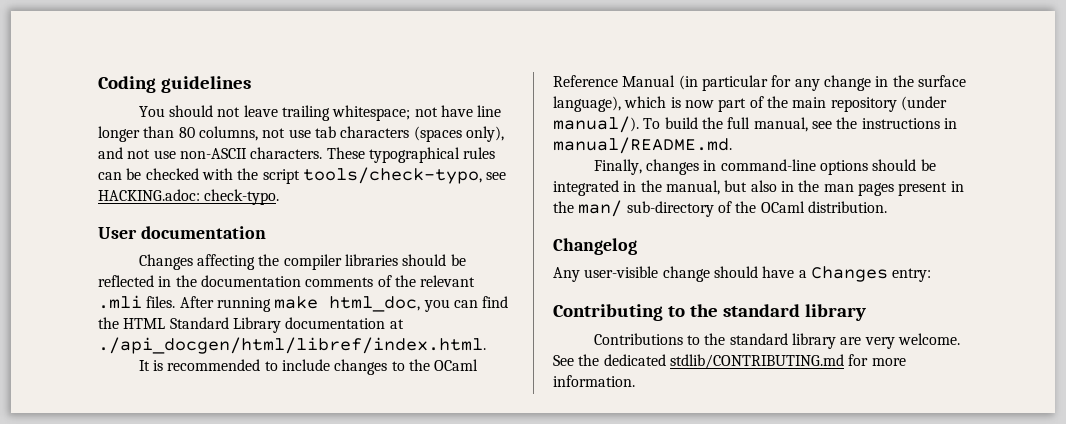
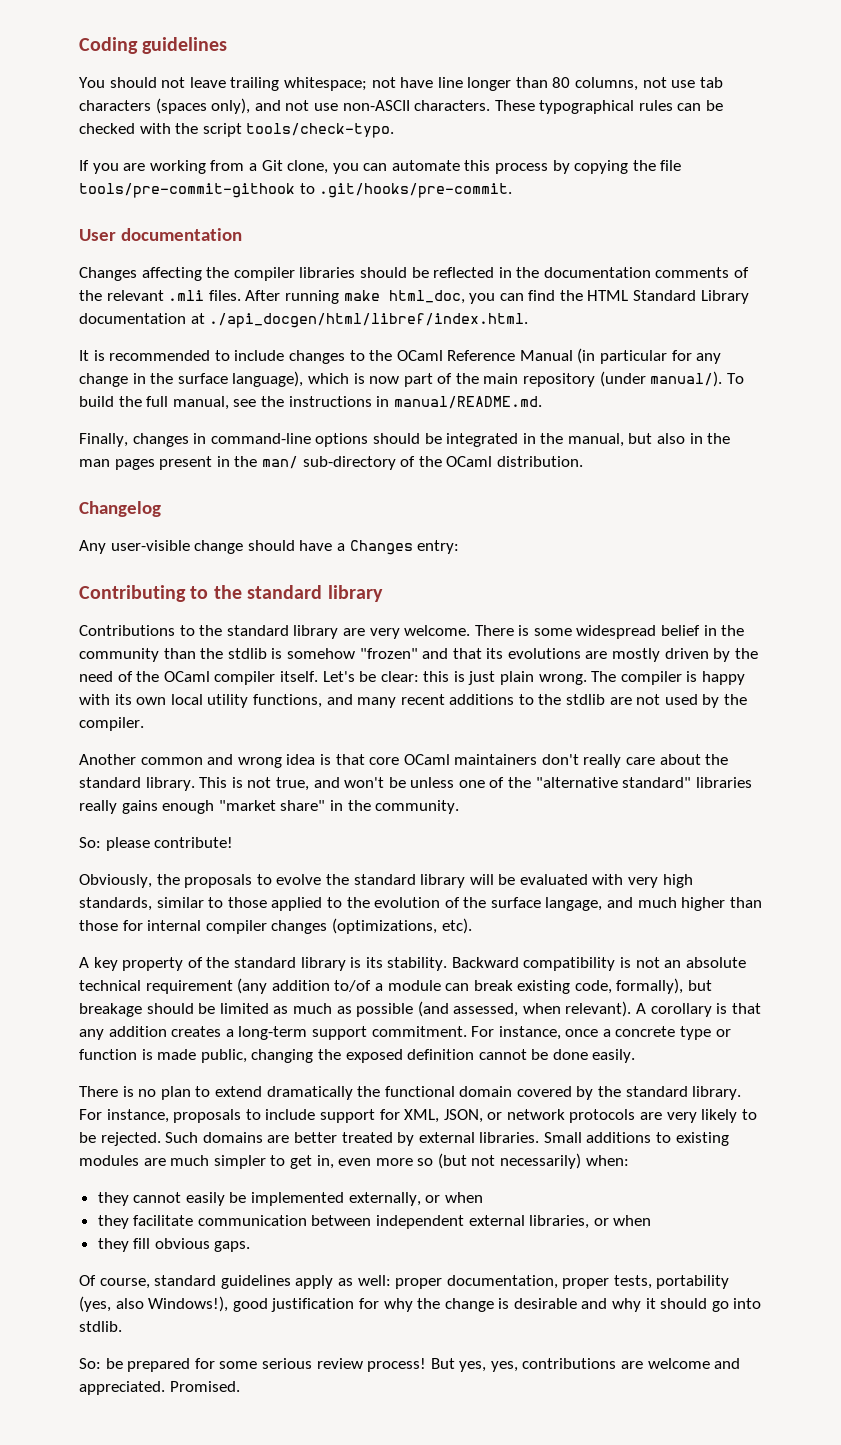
- These typographical rules can be checked with the script tools/check-typo, see HACKING.adoc: check-typo.
+ These typographical rules can be checked with the script tools/check-typo.
+ If you are working from a Git clone, you can automate this process by copying the file tools/pre-commit-githook to .git/hooks/pre-commit.
- See the dedicated stdlib/CONTRIBUTING.md for more information.
+ There is some widespread belief in the community than the stdlib is somehow "frozen" and that its evolutions are mostly driven by the need of the OCaml compiler itself. Let's be clear: this is just plain wrong. The compiler is happy with its own local utility functions, and many recent additions to the stdlib are not used by the compiler.
+ Another common and wrong idea is that core OCaml maintainers don't really care about the standard library. This is not true, and won't be unless one of the "alternative standard" libraries really gains enough "market share" in the community.
+ So: please contribute!
+ Obviously, the proposals to evolve the standard library will be evaluated with very high standards, similar to those applied to the evolution of the surface langage, and much higher than those for internal compiler changes (optimizations, etc).
+ A key property of the standard library is its stability. Backward compatibility is not an absolute technical requirement (any addition to/of a module can break existing code, formally), but breakage should be limited as much as possible (and assessed, when relevant). A corollary is that any addition creates a long-term support commitment. For instance, once a concrete type or function is made public, changing the exposed definition cannot be done easily.
+ There is no plan to extend dramatically the functional domain covered by the standard library. For instance, proposals to include support for XML, JSON, or network protocols are very likely to be rejected. Such domains are better treated by external libraries. Small additions to existing modules are much simpler to get in, even more so (but not necessarily) when:
+ they cannot easily be implemented externally, or when
+ they facilitate communication between independent external libraries, or when
+ they fill obvious gaps.
+ Of course, standard guidelines apply as well: proper documentation, proper tests, portability (yes, also Windows!), good justification for why the change is desirable and why it should go into stdlib.
+ So: be prepared for some serious review process! But yes, yes, contributions are welcome and appreciated. Promised.

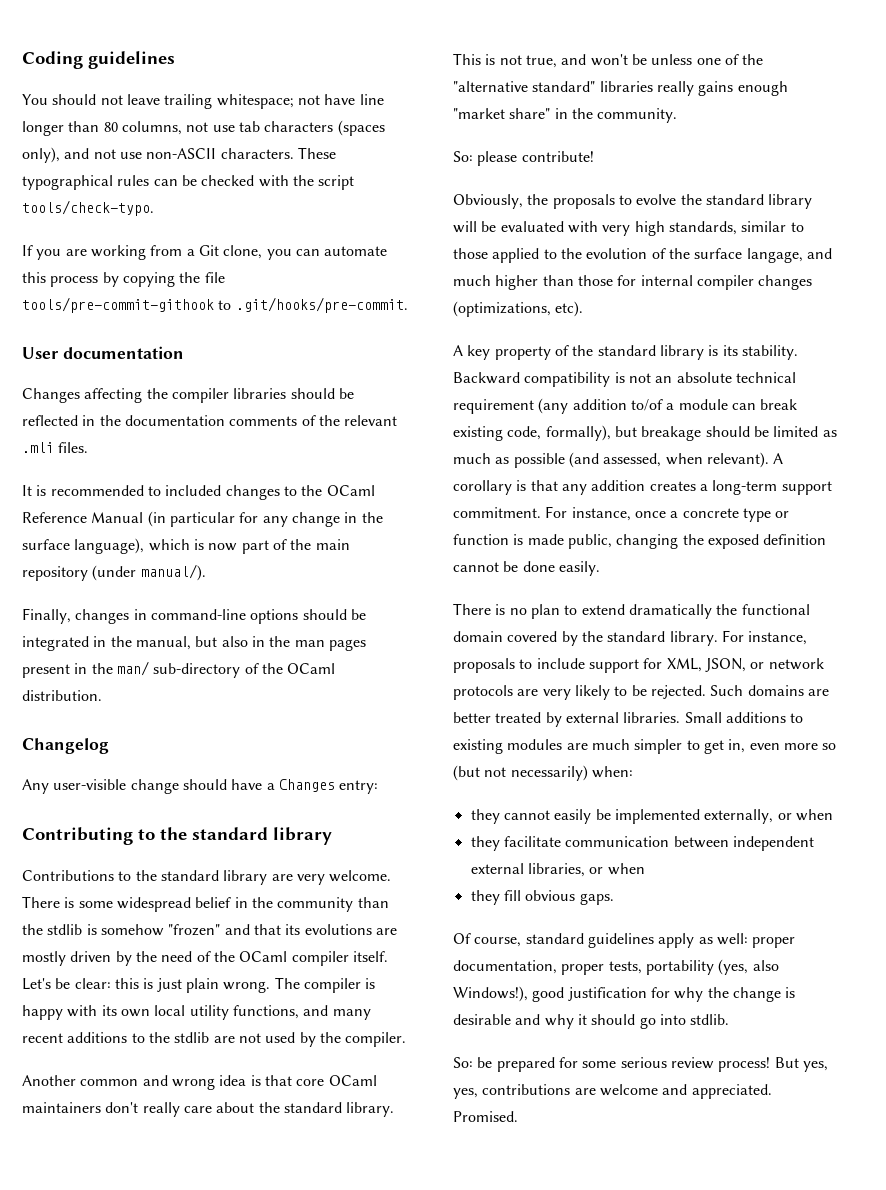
- After running make html_doc, you can find the HTML Standard Library documentation at ./api_docgen/html/libref/index.html.
- It is recommended to include changes to the OCaml Reference Manual (in particular for any change in the surface language), which is now part of the main repository (under manual/). To build the full manual, see the instructions in manual/README.md.
+ It is recommended to included changes to the OCaml Reference Manual (in particular for any change in the surface language), which is now part of the main repository (under manual/).

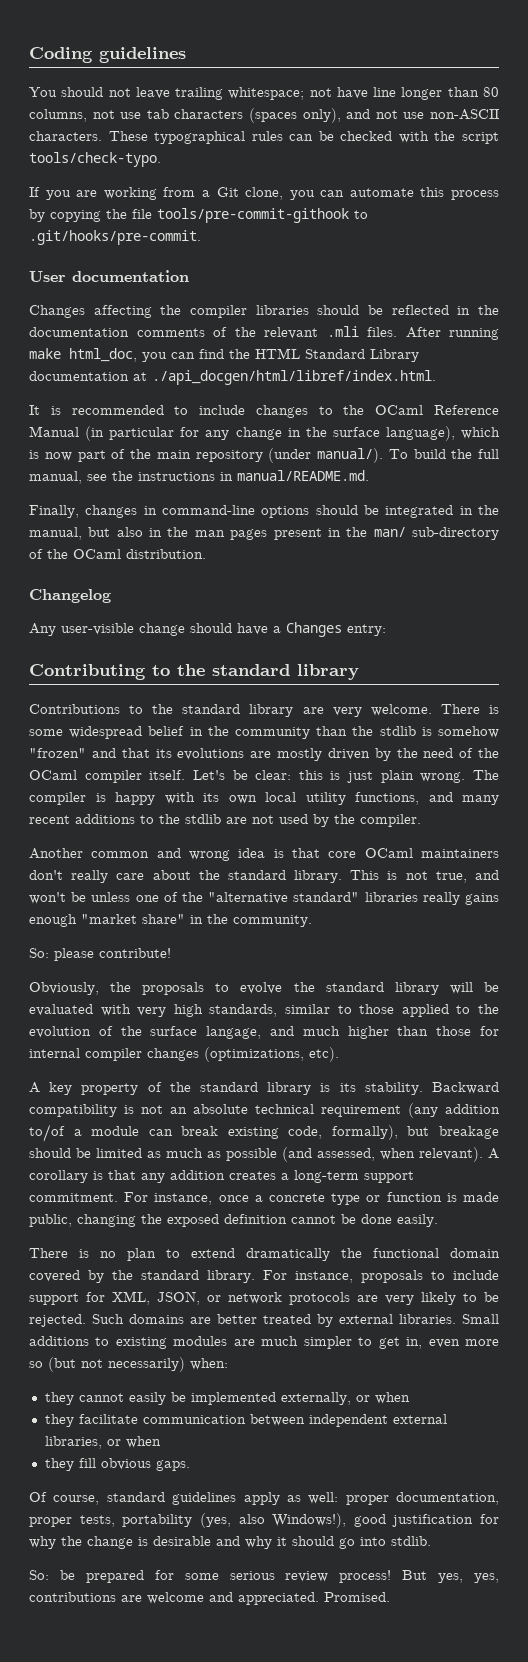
+ After running make html_doc, you can find the HTML Standard Library documentation at ./api_docgen/html/libref/index.html.
- It is recommended to included changes to the OCaml Reference Manual (in particular for any change in the surface language), which is now part of the main repository (under manual/).
+ It is recommended to include changes to the OCaml Reference Manual (in particular for any change in the surface language), which is now part of the main repository (under manual/). To build the full manual, see the instructions in manual/README.md.

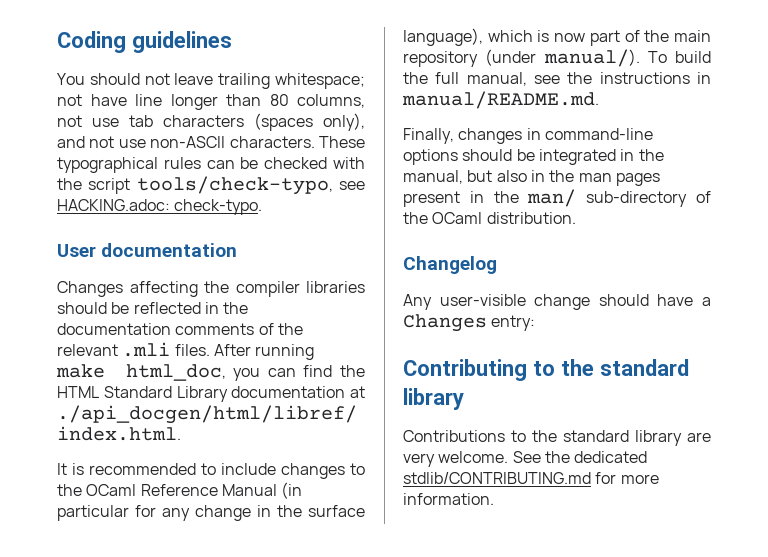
- These typographical rules can be checked with the script tools/check-typo.
- If you are working from a Git clone, you can automate this process by copying the file tools/pre-commit-githook to .git/hooks/pre-commit.
+ These typographical rules can be checked with the script tools/check-typo, see HACKING.adoc: check-typo.
- There is some widespread belief in the community than the stdlib is somehow "frozen" and that its evolutions are mostly driven by the need of the OCaml compiler itself. Let's be clear: this is just plain wrong. The compiler is happy with its own local utility functions, and many recent additions to the stdlib are not used by the compiler.
- Another common and wrong idea is that core OCaml maintainers don't really care about the standard library. This is not true, and won't be unless one of the "alternative standard" libraries really gains enough "market share" in the community.
- So: please contribute!
- Obviously, the proposals to evolve the standard library will be evaluated with very high standards, similar to those applied to the evolution of the surface langage, and much higher than those for internal compiler changes (optimizations, etc).
- A key property of the standard library is its stability. Backward compatibility is not an absolute technical requirement (any addition to/of a module can break existing code, formally), but breakage should be limited as much as possible (and assessed, when relevant). A corollary is that any addition creates a long-term support commitment. For instance, once a concrete type or function is made public, changing the exposed definition cannot be done easily.
- There is no plan to extend dramatically the functional domain covered by the standard library. For instance, proposals to include support for XML, JSON, or network protocols are very likely to be rejected. Such domains are better treated by external libraries. Small additions to existing modules are much simpler to get in, even more so (but not necessarily) when:
- they cannot easily be implemented externally, or when
- they facilitate communication between independent external libraries, or when
- they fill obvious gaps.
- Of course, standard guidelines apply as well: proper documentation, proper tests, portability (yes, also Windows!), good justification for why the change is desirable and why it should go into stdlib.
- So: be prepared for some serious review process! But yes, yes, contributions are welcome and appreciated. Promised.
+ See the dedicated stdlib/CONTRIBUTING.md for more information.

